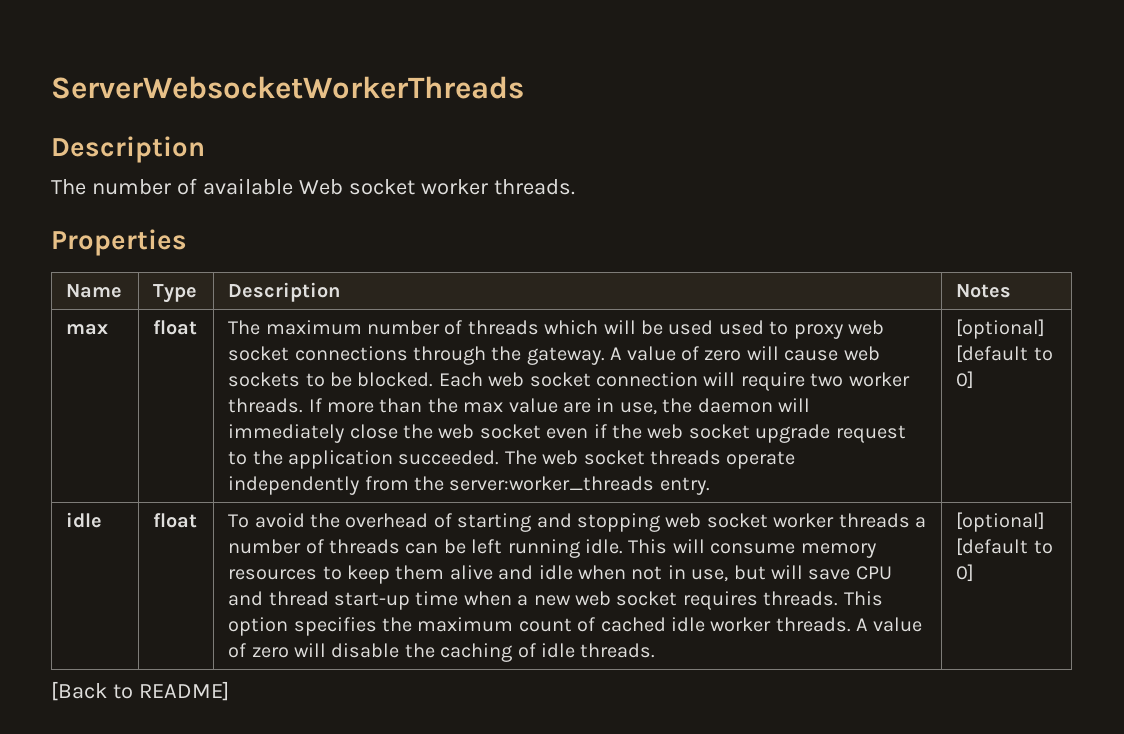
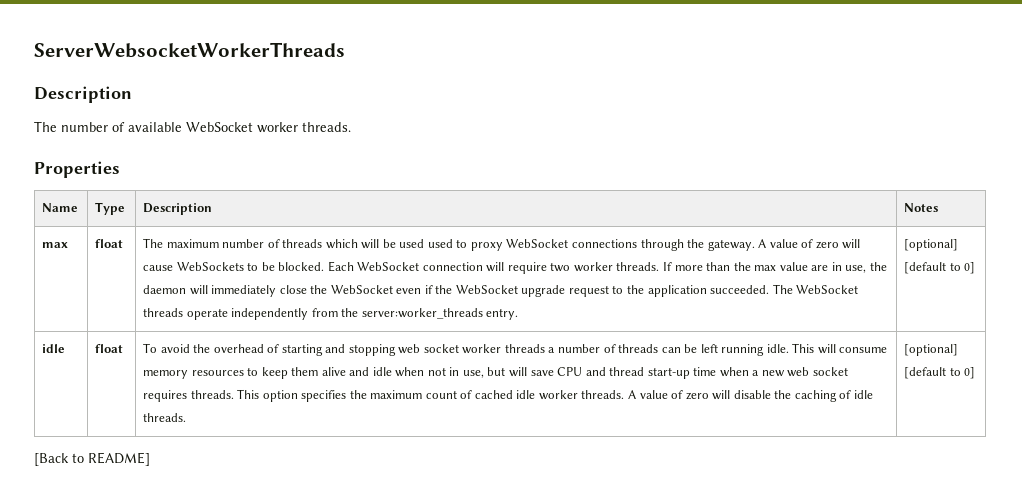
- The number of available Web socket worker threads.
+ The number of available WebSocket worker threads.
- The maximum number of threads which will be used used to proxy web socket connections through the gateway.
+ The maximum number of threads which will be used used to proxy WebSocket connections through the gateway.
- A value of zero will cause web sockets to be blocked.
+ A value of zero will cause WebSockets to be blocked.
- Each web socket connection will require two worker threads.
+ Each WebSocket connection will require two worker threads.
- If more than the max value are in use, the daemon will immediately close the web socket even if the web socket upgrade request to the application succeeded.
+ If more than the max value are in use, the daemon will immediately close the WebSocket even if the WebSocket upgrade request to the application succeeded.
- The web socket threads operate independently from the server:worker_threads entry.
+ The WebSocket threads operate independently from the server:worker_threads entry.

